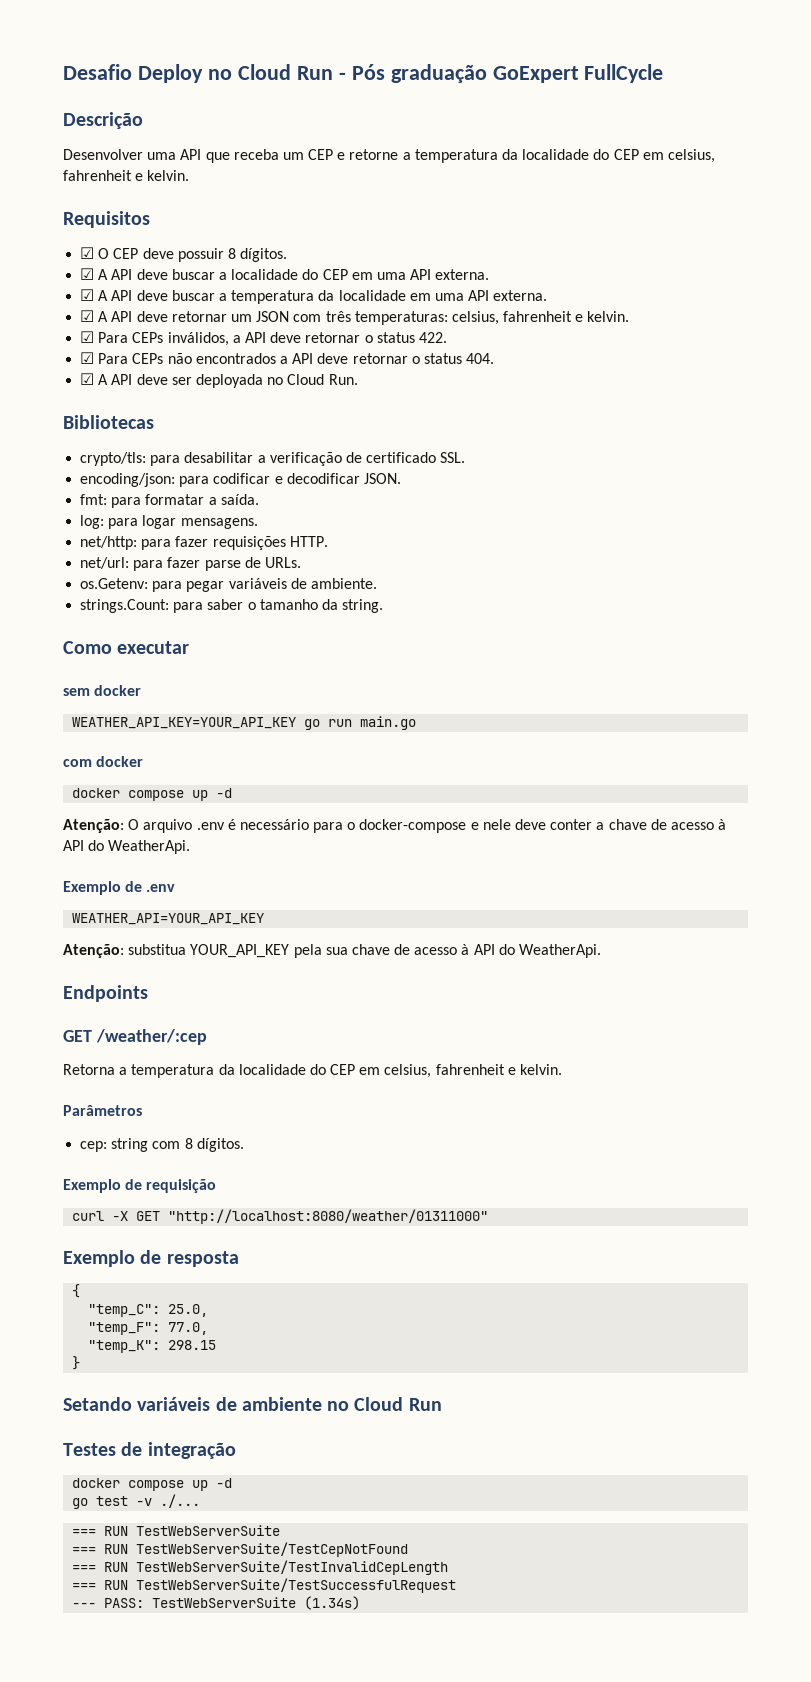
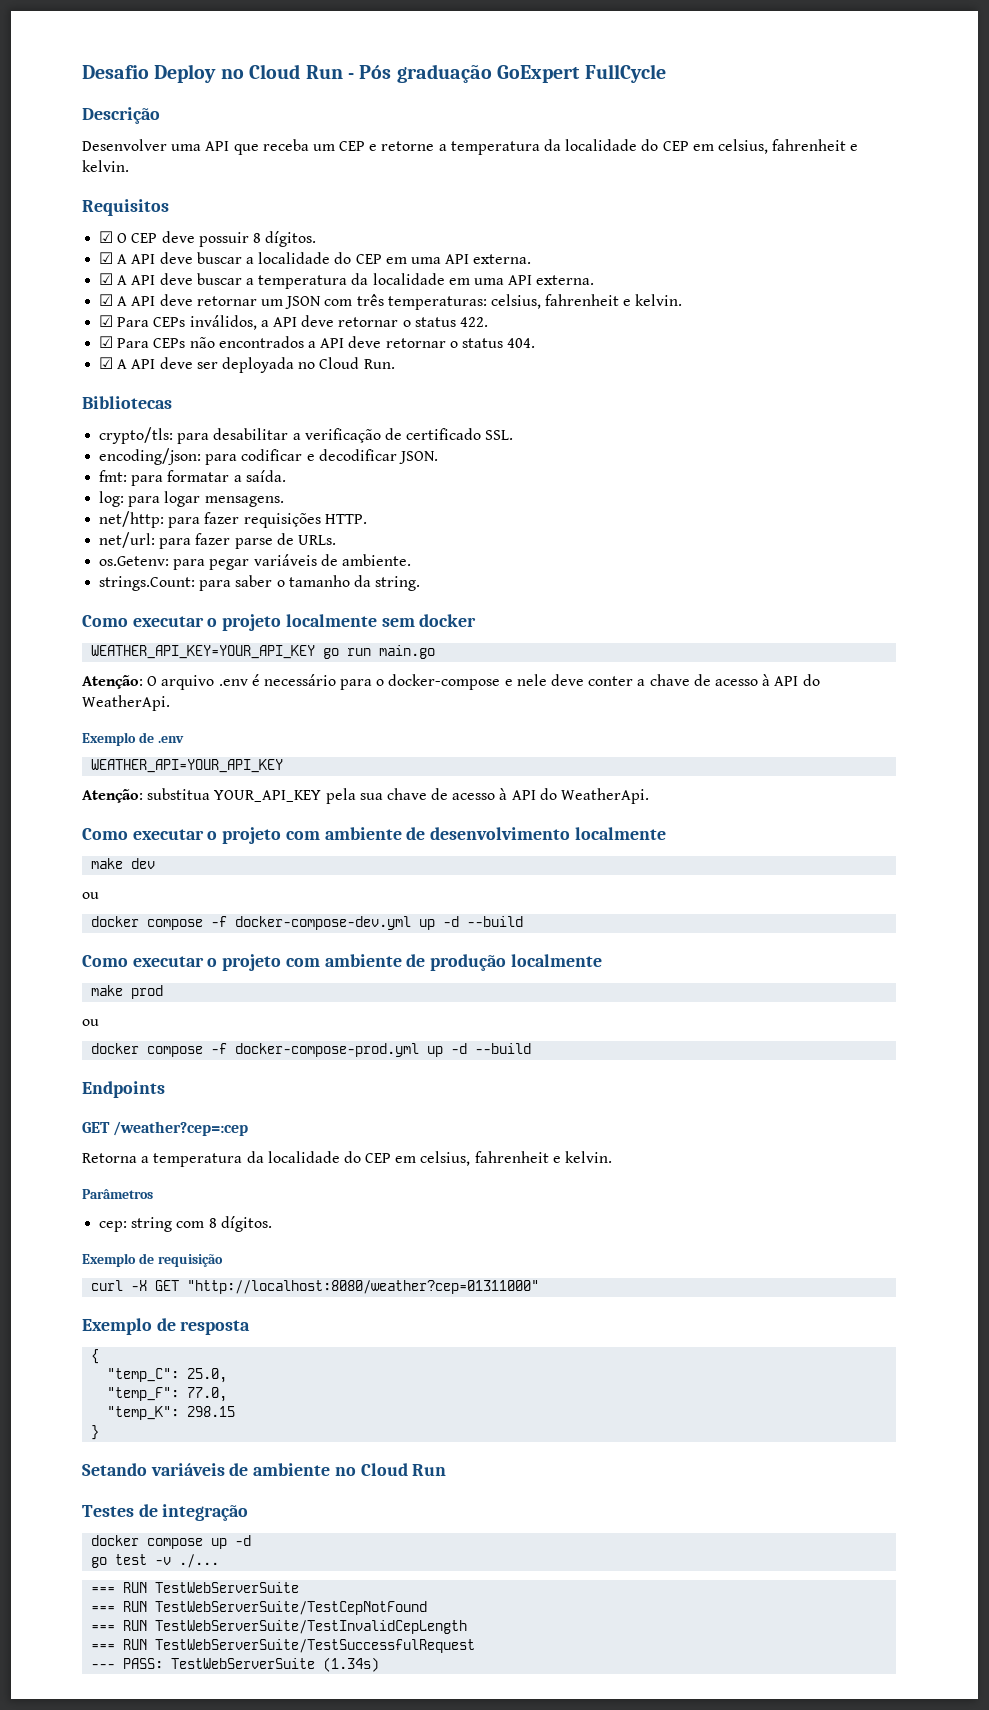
- Como executar
- sem docker
+ Como executar o projeto localmente sem docker
- com docker
- docker compose up -d
+ Como executar o projeto com ambiente de desenvolvimento localmente
+ make dev
+ ou
+ docker compose -f docker-compose-dev.yml up -d --build
+ Como executar o projeto com ambiente de produção localmente
+ make prod
+ ou
+ docker compose -f docker-compose-prod.yml up -d --build
- GET /weather/:cep
+ GET /weather?cep=:cep
- curl -X GET "http://localhost:8080/weather/01311000"
+ curl -X GET "http://localhost:8080/weather?cep=01311000"

